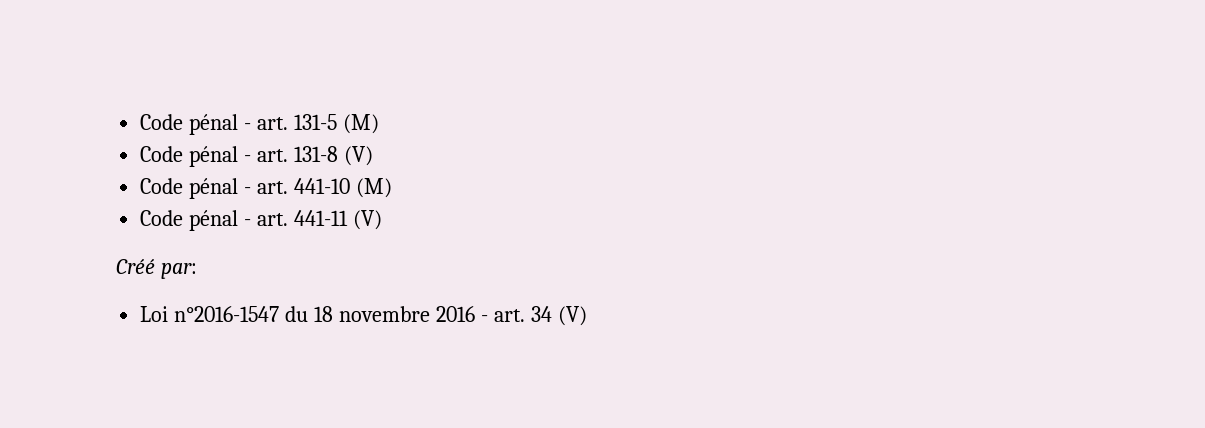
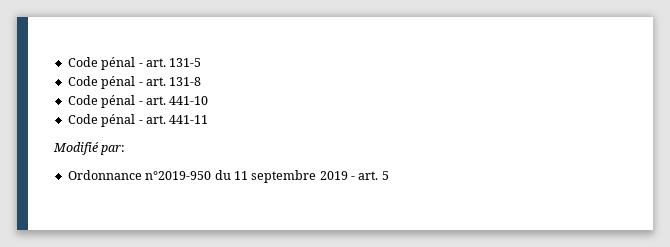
- Code pénal - art. 131-5 (M)
+ Code pénal - art. 131-5
- Code pénal - art. 131-8 (V)
+ Code pénal - art. 131-8
- Code pénal - art. 441-10 (M)
+ Code pénal - art. 441-10
- Code pénal - art. 441-11 (V)
- Créé par:
+ Code pénal - art. 441-11
+ Modifié par:
- Loi n°2016-1547 du 18 novembre 2016 - art. 34 (V)
+ Ordonnance n°2019-950 du 11 septembre 2019 - art. 5

